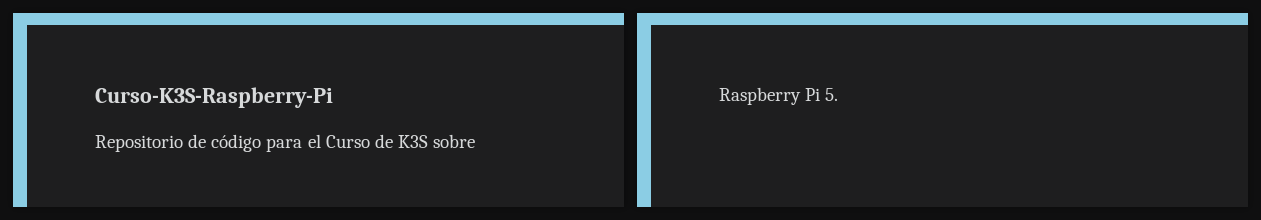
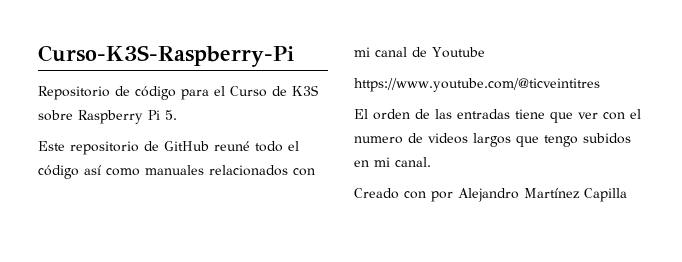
+ Este repositorio de GitHub reuné todo el código así como manuales relacionados con mi canal de Youtube
+ https://www.youtube.com/@ticveintitres
+ El orden de las entradas tiene que ver con el numero de videos largos que tengo subidos en mi canal.
+ Creado con por Alejandro Martínez Capilla

